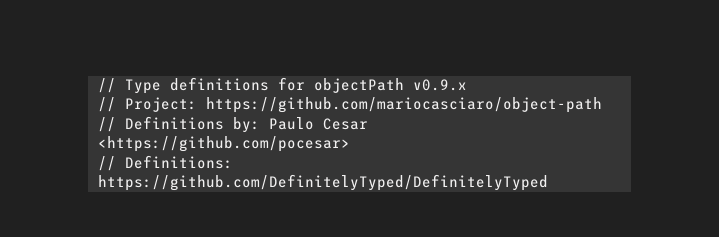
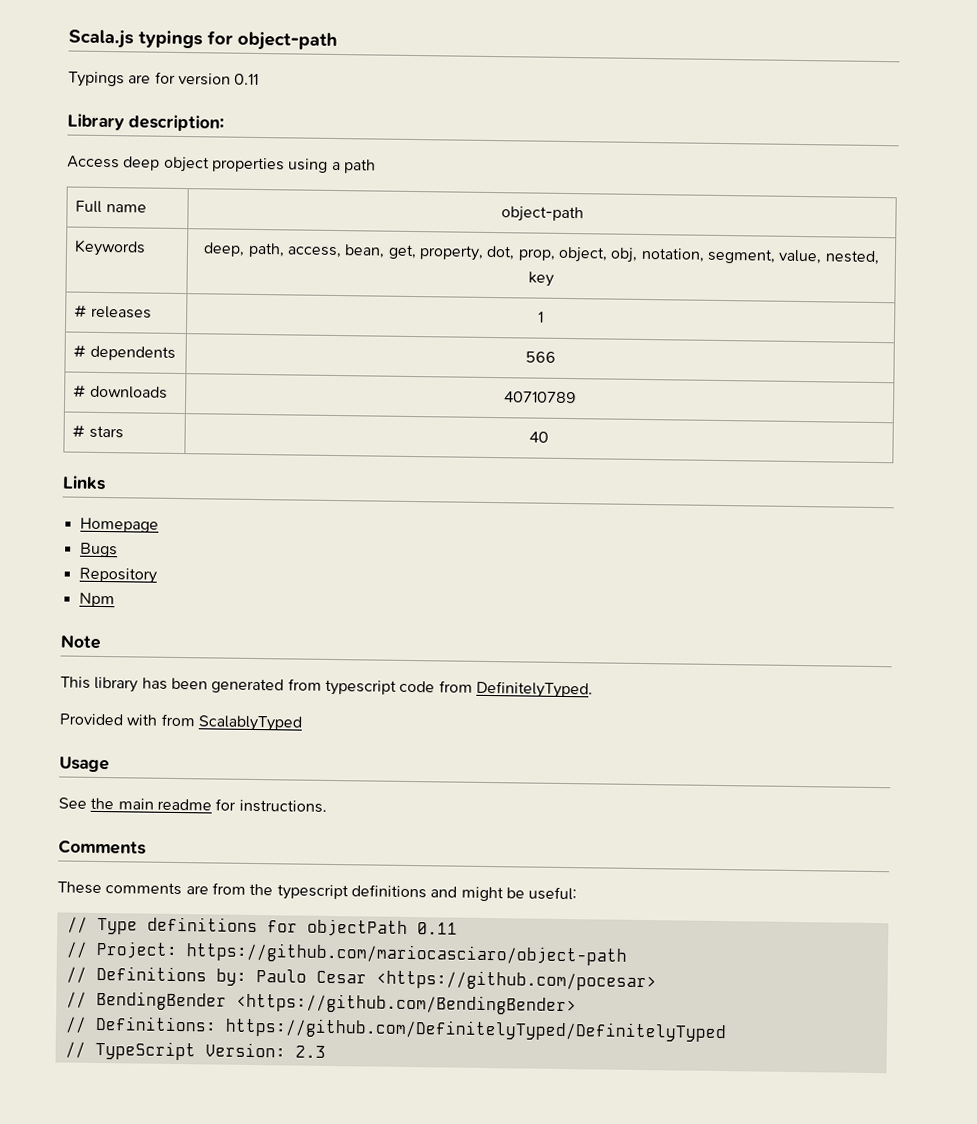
+ Scala.js typings for object-path
+ Typings are for version 0.11
+ Library description:
+ Access deep object properties using a path
+ Full name | object-path
+ Keywords | deep, path, access, bean, get, property, dot, prop, object, obj, notation, segment, value, nested, key
+ # releases | 1
+ # dependents | 566
+ # downloads | 40710789
+ # stars | 40
+ Links
+ Homepage
+ Bugs
+ Repository
+ Npm
+ Note
+ This library has been generated from typescript code from DefinitelyTyped.
+ Provided with from ScalablyTyped
+ Usage
+ See the main readme for instructions.
+ Comments
+ These comments are from the typescript definitions and might be useful:
- // Type definitions for objectPath v0.9.x
+ // Type definitions for objectPath 0.11
+ // BendingBender <https://github.com/BendingBender>
+ // TypeScript Version: 2.3

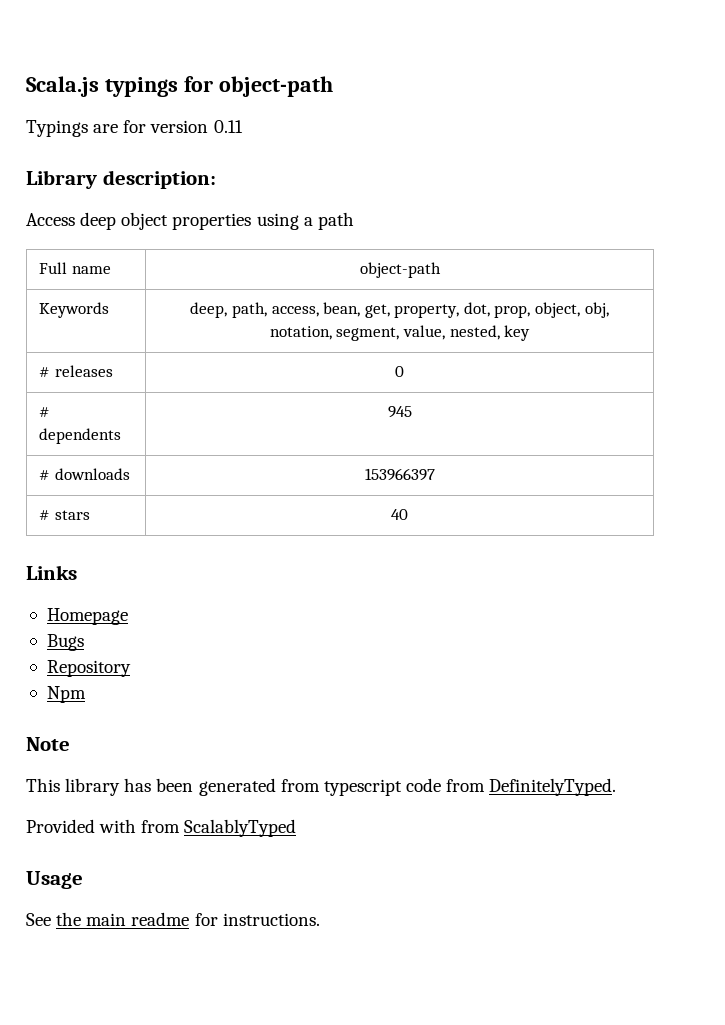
- # releases | 1
+ # releases | 0
- # dependents | 566
+ # dependents | 945
- # downloads | 40710789
+ # downloads | 153966397
- Comments
- These comments are from the typescript definitions and might be useful:
- // Type definitions for objectPath 0.11
- // Project: https://github.com/mariocasciaro/object-path
- // Definitions by: Paulo Cesar <https://github.com/pocesar>
- // BendingBender <https://github.com/BendingBender>
- // Definitions: https://github.com/DefinitelyTyped/DefinitelyTyped
- // TypeScript Version: 2.3

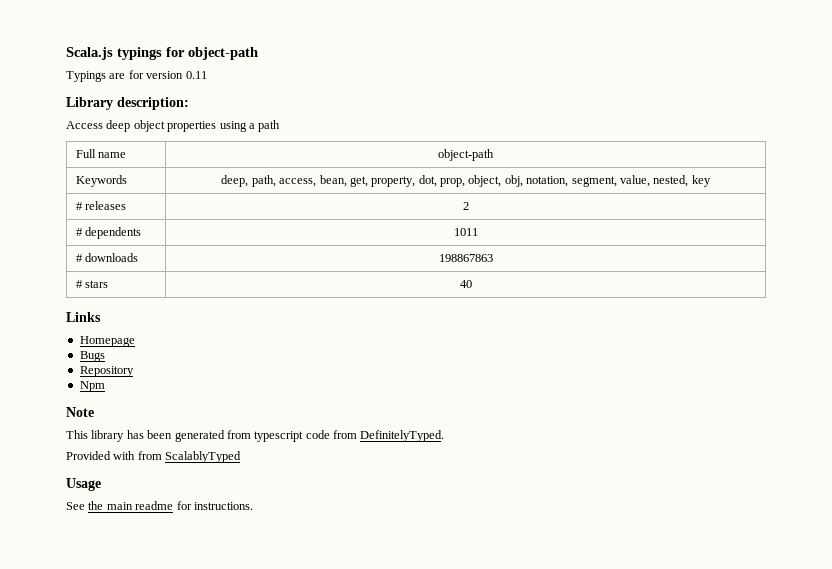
- # releases | 0
+ # releases | 2
- # dependents | 945
+ # dependents | 1011
- # downloads | 153966397
+ # downloads | 198867863

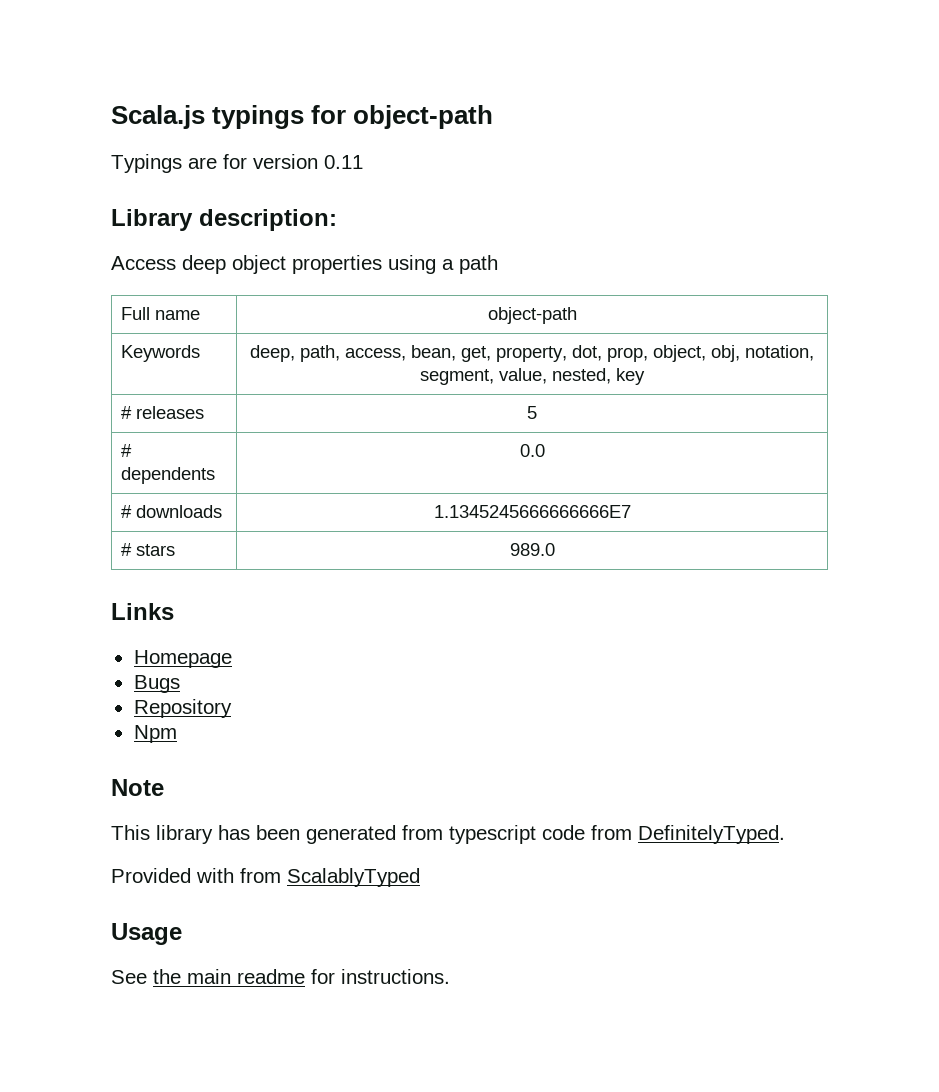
- # releases | 2
+ # releases | 5
- # dependents | 1011
+ # dependents | 0.0
- # downloads | 198867863
+ # downloads | 1.1345245666666666E7
- # stars | 40
+ # stars | 989.0

